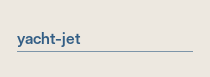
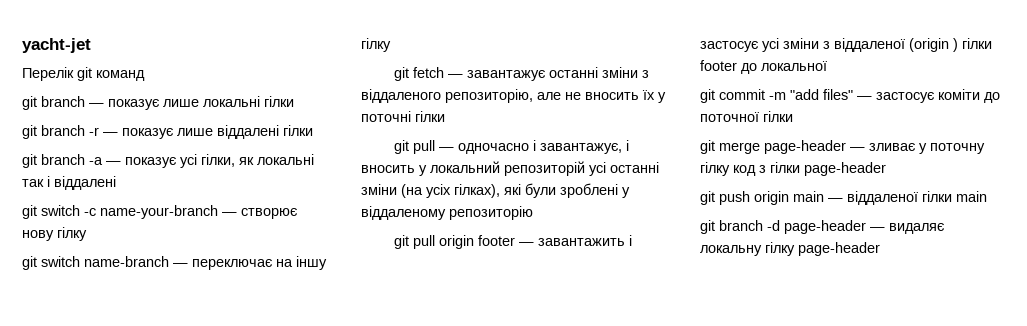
+ Перелік git команд
+ git branch — показує лише локальні гілки
+ git branch -r — показує лише віддалені гілки
+ git branch -a — показує усі гілки, як локальні так і віддалені
+ git switch -c name-your-branch — створює нову гілку
+ git switch name-branch — переключає на іншу гілку
+ git fetch — завантажує останні зміни з віддаленого репозиторію, але не вносить їх у поточні гілки
+ git pull — одночасно і завантажує, і вносить у локальний репозиторій усі останні зміни (на усіх гілках), які були зроблені у віддаленому репозиторію
+ git pull origin footer — завантажить і застосує усі зміни з віддаленої (origin ) гілки footer до локальної
+ git commit -m "add files" — застосує коміти до поточної гілки
+ git merge page-header — зливає у поточну гілку код з гілки page-header
+ git push origin main — віддаленої гілки main
+ git branch -d page-header — видаляє локальну гілку page-header

